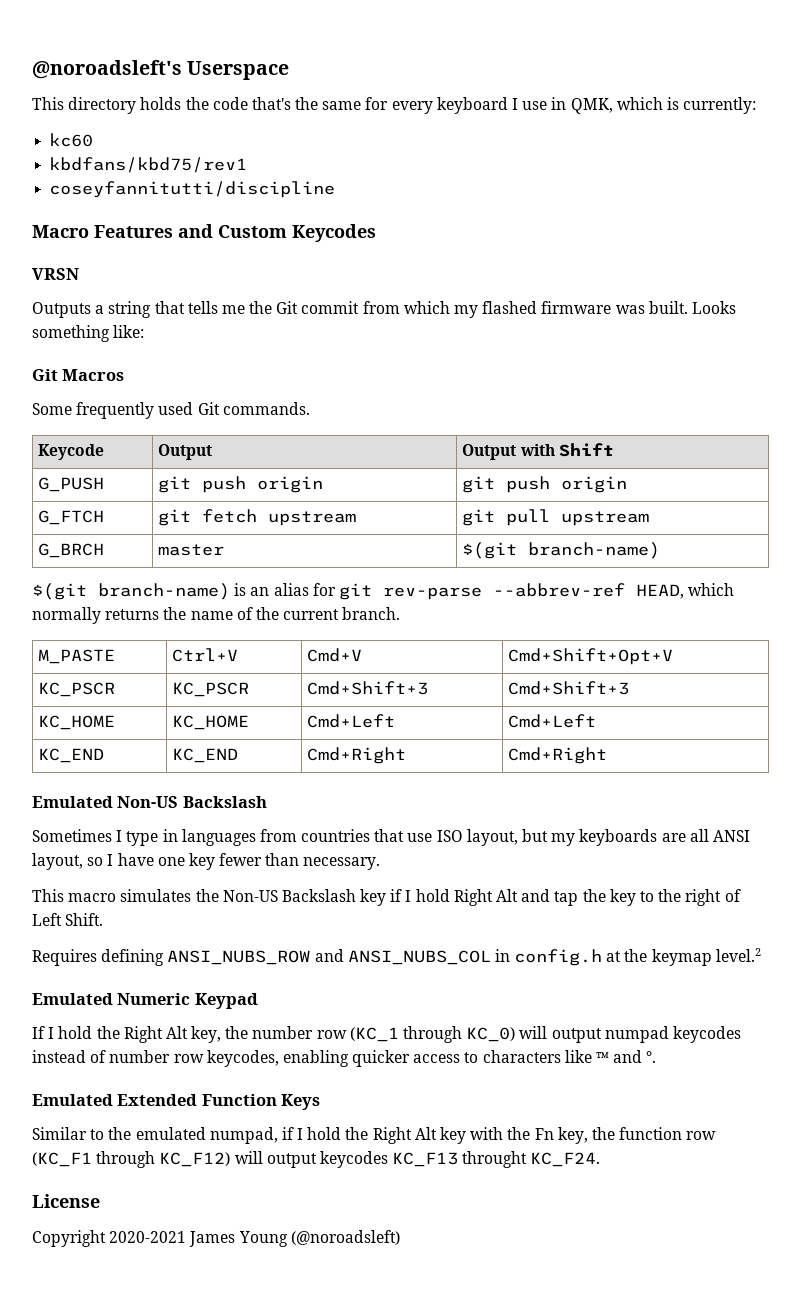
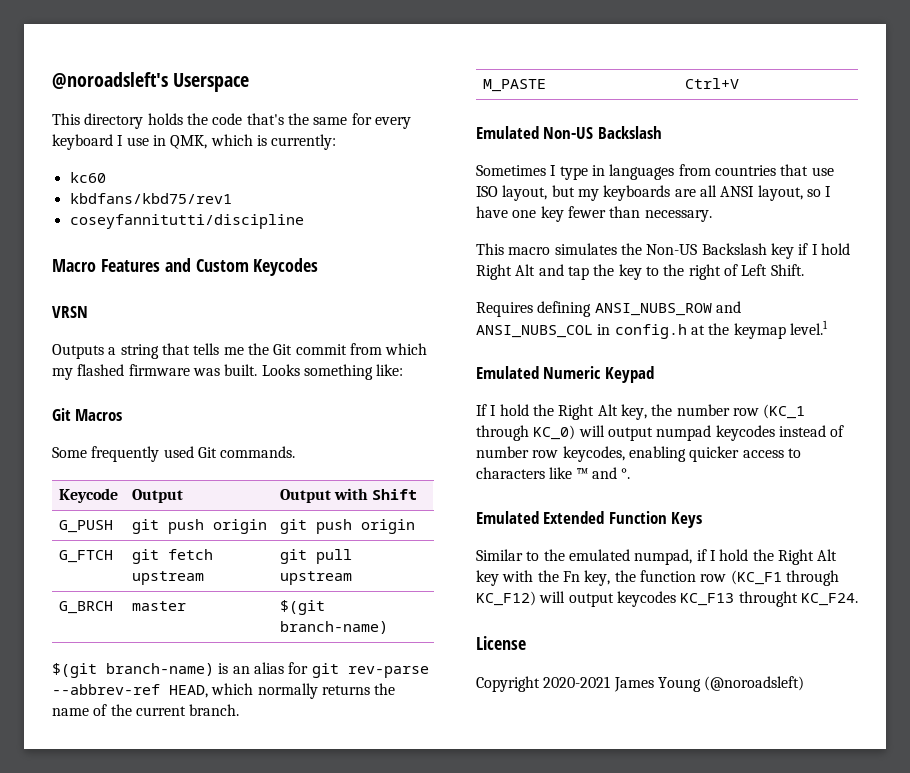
- M_PASTE | Ctrl+V | Cmd+V | Cmd+Shift+Opt+V
- KC_PSCR | KC_PSCR | Cmd+Shift+3 | Cmd+Shift+3
- KC_HOME | KC_HOME | Cmd+Left | Cmd+Left
- KC_END | KC_END | Cmd+Right | Cmd+Right
+ M_PASTE | Ctrl+V
- Requires defining ANSI_NUBS_ROW and ANSI_NUBS_COL in config.h at the keymap level.2
+ Requires defining ANSI_NUBS_ROW and ANSI_NUBS_COL in config.h at the keymap level.1

